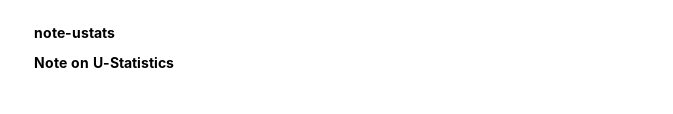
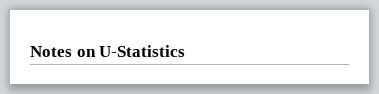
- note-ustats
- Note on U-Statistics
+ Notes on U-Statistics

